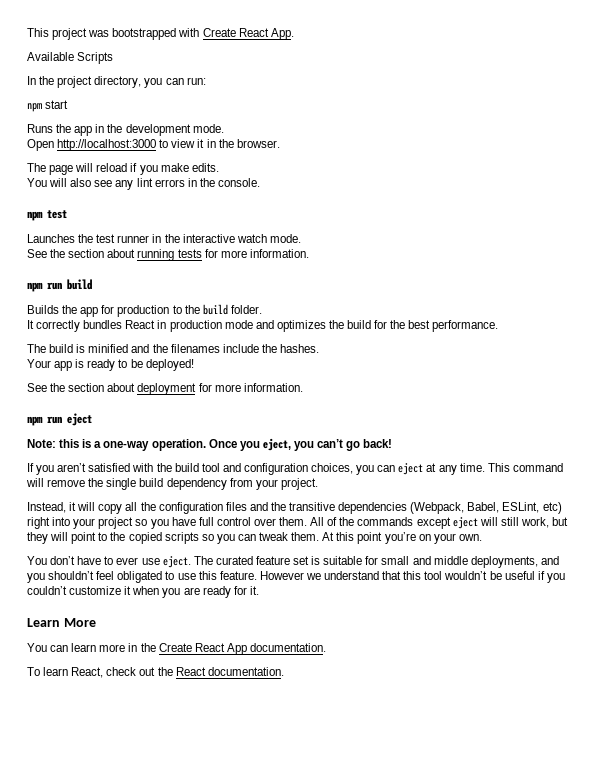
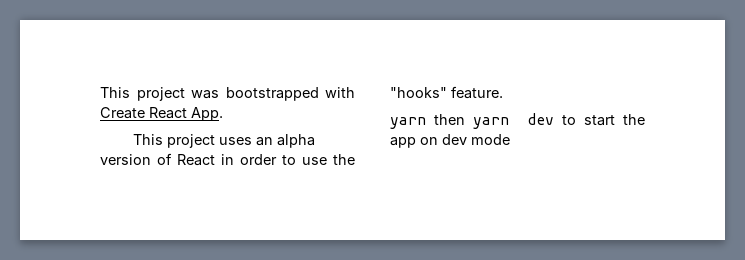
- Available Scripts
- In the project directory, you can run:
- npm start
- Runs the app in the development mode.
- Open http://localhost:3000 to view it in the browser.
- The page will reload if you make edits.
- You will also see any lint errors in the console.
- npm test
- Launches the test runner in the interactive watch mode.
- See the section about running tests for more information.
- npm run build
- Builds the app for production to the build folder.
- It correctly bundles React in production mode and optimizes the build for the best performance.
- The build is minified and the filenames include the hashes.
- Your app is ready to be deployed!
- See the section about deployment for more information.
- npm run eject
- Note: this is a one-way operation. Once you eject, you can’t go back!
- If you aren’t satisfied with the build tool and configuration choices, you can eject at any time. This command will remove the single build dependency from your project.
- Instead, it will copy all the configuration files and the transitive dependencies (Webpack, Babel, ESLint, etc) right into your project so you have full control over them. All of the commands except eject will still work, but they will point to the copied scripts so you can tweak them. At this point you’re on your own.
- You don’t have to ever use eject. The curated feature set is suitable for small and middle deployments, and you shouldn’t feel obligated to use this feature. However we understand that this tool wouldn’t be useful if you couldn’t customize it when you are ready for it.
- Learn More
- You can learn more in the Create React App documentation.
- To learn React, check out the React documentation.
+ This project uses an alpha version of React in order to use the "hooks" feature.
+ yarn then yarn dev to start the app on dev mode

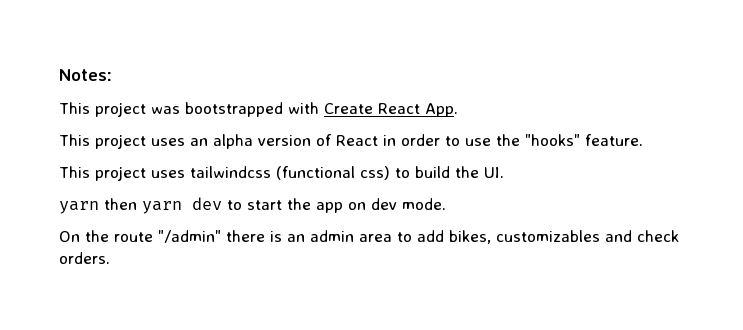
+ Notes:
+ This project uses tailwindcss (functional css) to build the UI.
- yarn then yarn dev to start the app on dev mode
+ yarn then yarn dev to start the app on dev mode.
+ On the route "/admin" there is an admin area to add bikes, customizables and check orders.

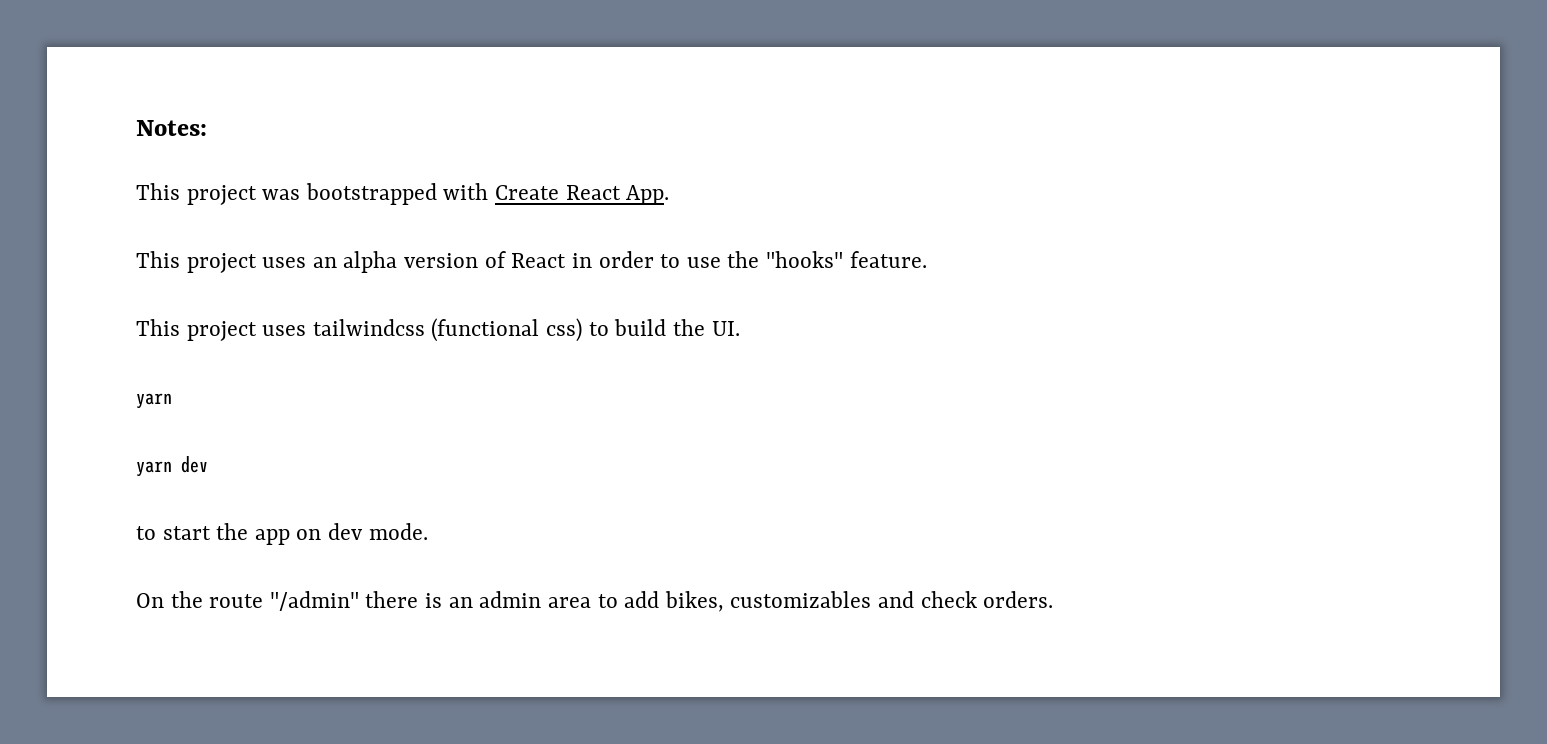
  This project uses tailwindcss (functional css) to build the UI.
- yarn then yarn dev to start the app on dev mode.
+ yarn
+ yarn dev
+ to start the app on dev mode.

